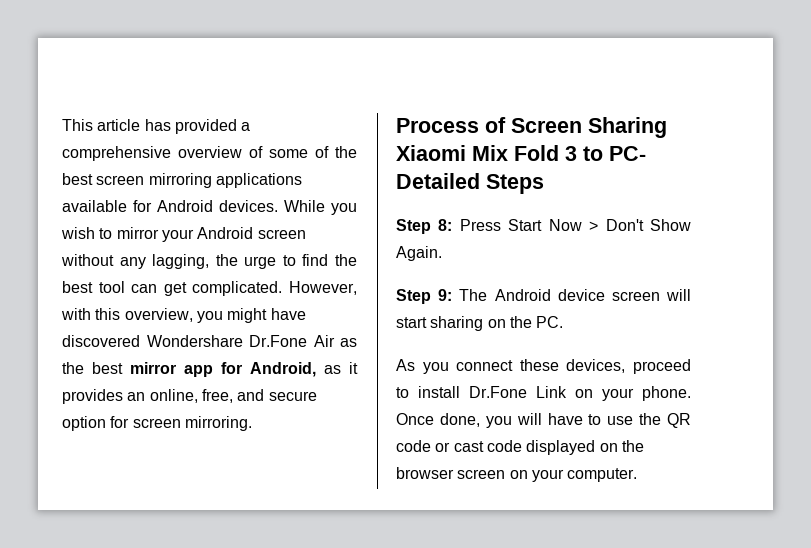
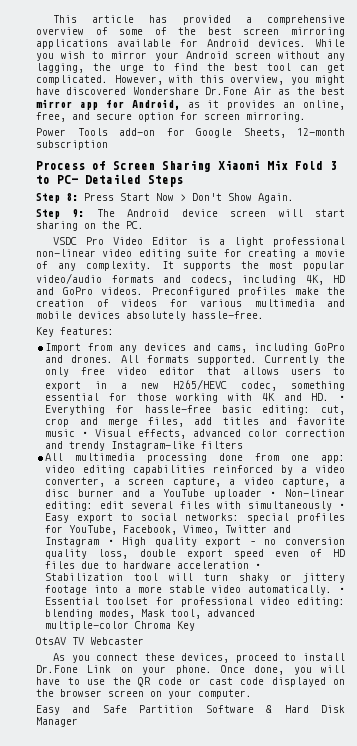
+ Power Tools add-on for Google Sheets, 12-month subscription
+ VSDC Pro Video Editor is a light professional non-linear video editing suite for creating a movie of any complexity. It supports the most popular video/audio formats and codecs, including 4K, HD and GoPro videos. Preconfigured profiles make the creation of videos for various multimedia and mobile devices absolutely hassle-free.
+ Key features:
+ Import from any devices and cams, including GoPro and drones. All formats supported. Сurrently the only free video editor that allows users to export in a new H265/HEVC codec, something essential for those working with 4K and HD. • Everything for hassle-free basic editing: cut, crop and merge files, add titles and favorite music • Visual effects, advanced color correction and trendy Instagram-like filters
+ All multimedia processing done from one app: video editing capabilities reinforced by a video converter, a screen capture, a video capture, a disc burner and a YouTube uploader • Non-linear editing: edit several files with simultaneously • Easy export to social networks: special profiles for YouTube, Facebook, Vimeo, Twitter and Instagram • High quality export – no conversion quality loss, double export speed even of HD files due to hardware acceleration • Stabilization tool will turn shaky or jittery footage into a more stable video automatically. • Essential toolset for professional video editing: blending modes, Mask tool, advanced multiple-color Chroma Key
+ OtsAV TV Webcaster
+ Easy and Safe Partition Software & Hard Disk Manager

